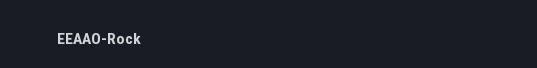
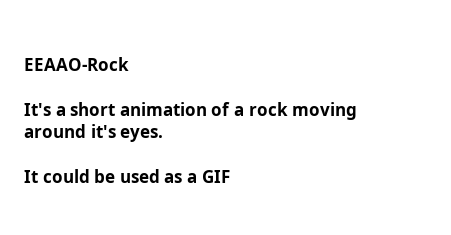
+ It's a short animation of a rock moving around it's eyes.
+ It could be used as a GIF

